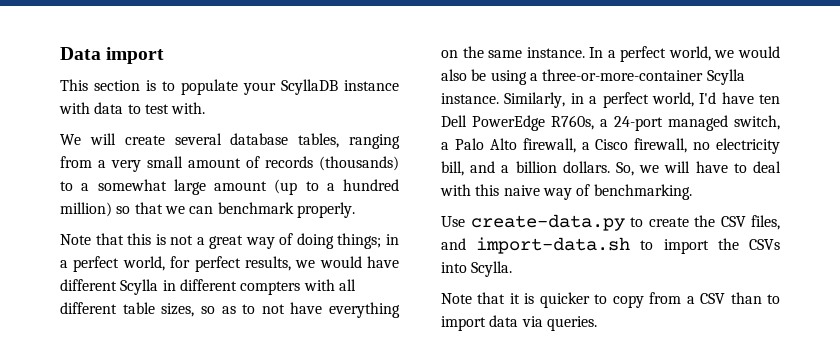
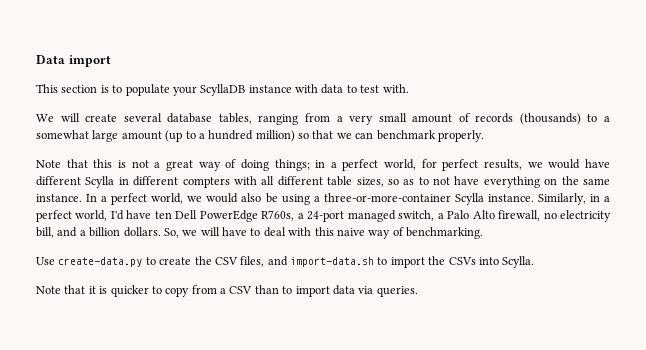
- Similarly, in a perfect world, I'd have ten Dell PowerEdge R760s, a 24-port managed switch, a Palo Alto firewall, a Cisco firewall, no electricity bill, and a billion dollars.
+ Similarly, in a perfect world, I'd have ten Dell PowerEdge R760s, a 24-port managed switch, a Palo Alto firewall, no electricity bill, and a billion dollars.

